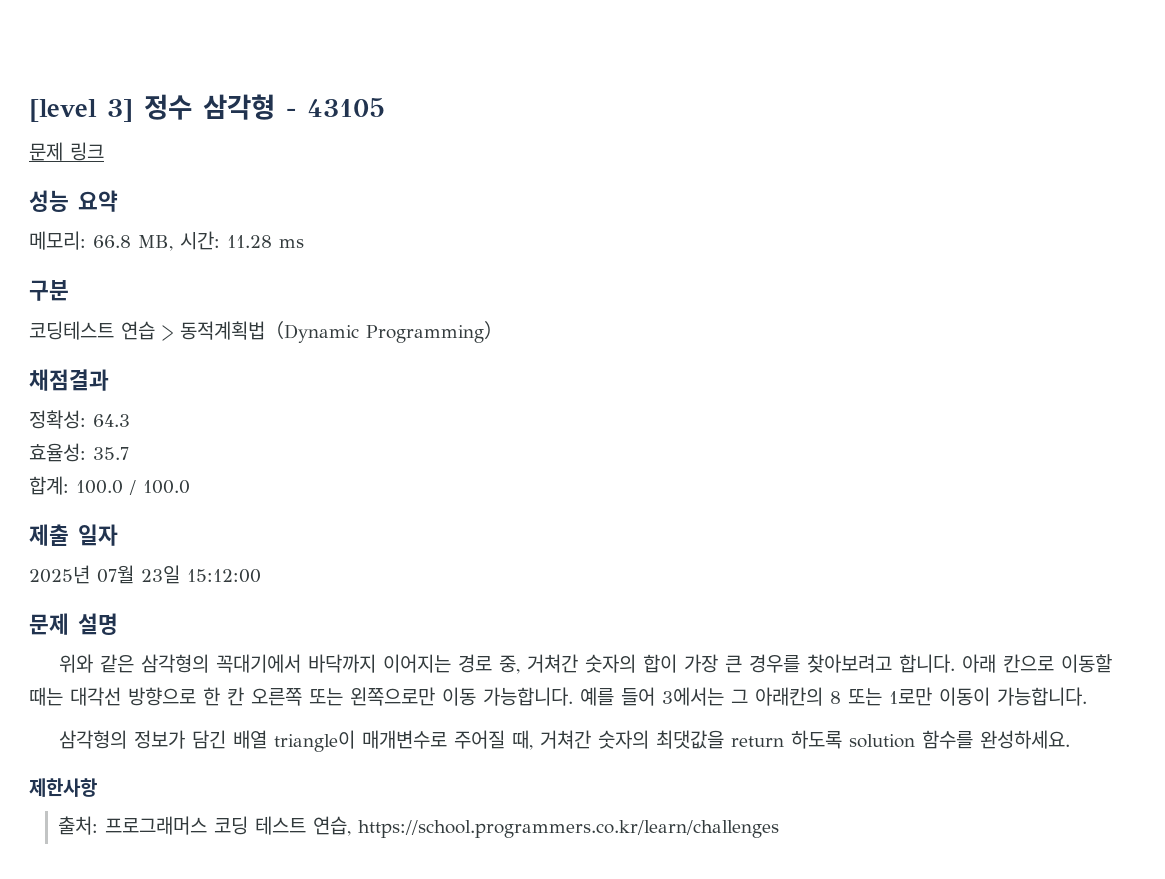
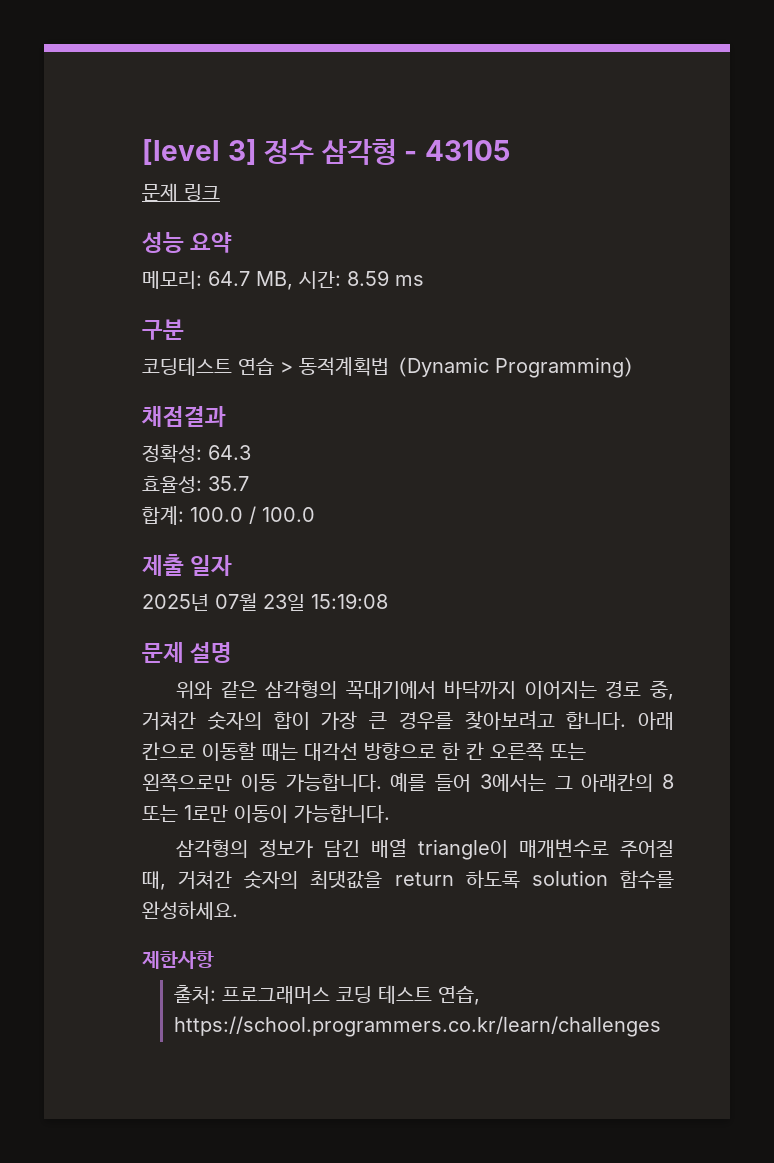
- 메모리: 66.8 MB, 시간: 11.28 ms
+ 메모리: 64.7 MB, 시간: 8.59 ms
- 2025년 07월 23일 15:12:00
+ 2025년 07월 23일 15:19:08

